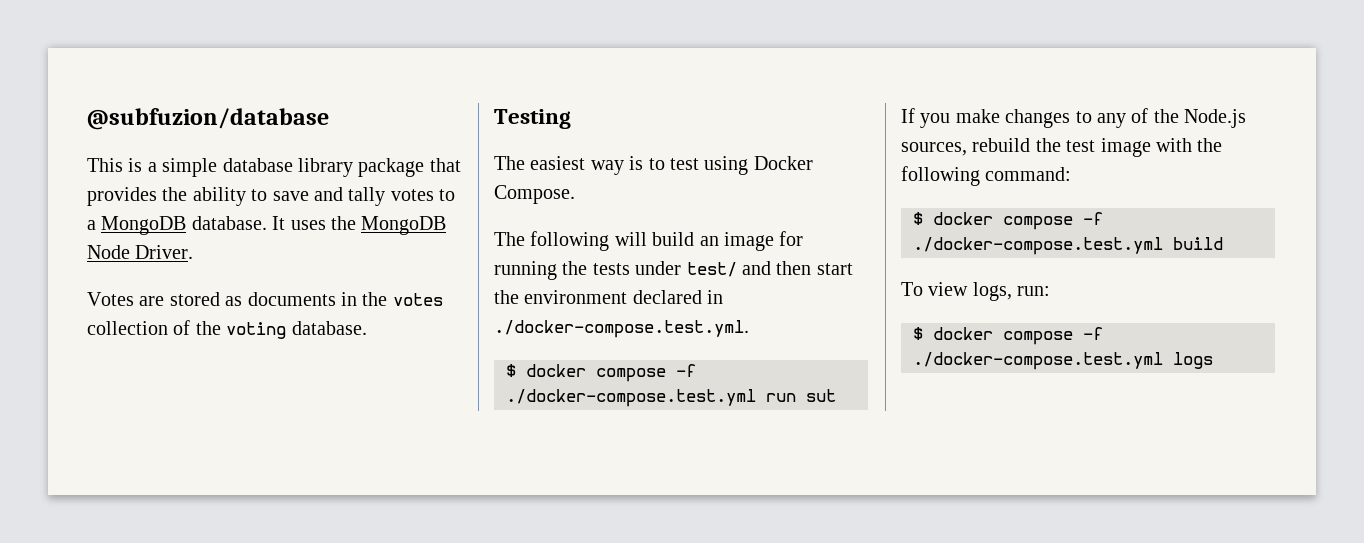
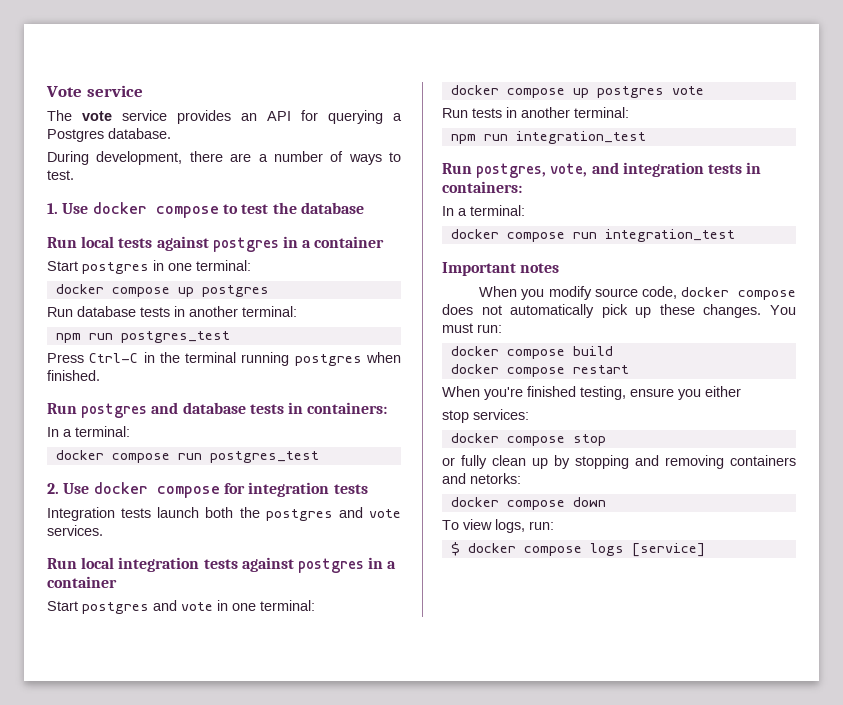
- @subfuzion/database
- This is a simple database library package that provides the ability to save and tally votes to a MongoDB database. It uses the MongoDB Node Driver.
- Votes are stored as documents in the votes collection of the voting database.
- Testing
- The easiest way is to test using Docker Compose.
- The following will build an image for running the tests under test/ and then start the environment declared in ./docker-compose.test.yml.
- $ docker compose -f ./docker-compose.test.yml run sut
- If you make changes to any of the Node.js sources, rebuild the test image with the following command:
- $ docker compose -f ./docker-compose.test.yml build
+ Vote service
+ The vote service provides an API for querying a Postgres database.
+ During development, there are a number of ways to test.
+ 1. Use docker compose to test the database
+ Run local tests against postgres in a container
+ Start postgres in one terminal:
+ docker compose up postgres
+ Run database tests in another terminal:
+ npm run postgres_test
+ Press Ctrl-C in the terminal running postgres when finished.
+ Run postgres and database tests in containers:
+ In a terminal:
+ docker compose run postgres_test
+ 2. Use docker compose for integration tests
+ Integration tests launch both the postgres and vote services.
+ Run local integration tests against postgres in a container
+ Start postgres and vote in one terminal:
+ docker compose up postgres vote
+ Run tests in another terminal:
+ npm run integration_test
+ Run postgres, vote, and integration tests in containers:
+ In a terminal:
+ docker compose run integration_test
+ Important notes
+ When you modify source code, docker compose does not automatically pick up these changes. You must run:
+ docker compose build
+ docker compose restart
+ When you're finished testing, ensure you either
+ stop services:
+ docker compose stop
+ or fully clean up by stopping and removing containers and netorks:
+ docker compose down
- $ docker compose -f ./docker-compose.test.yml logs
+ $ docker compose logs [service]

